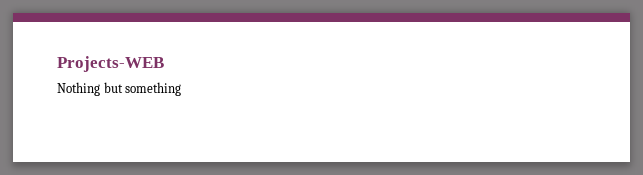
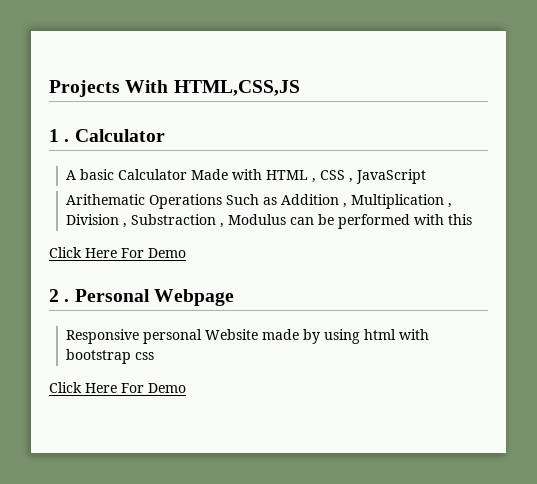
- Projects-WEB
- Nothing but something
+ Projects With HTML,CSS,JS
+ 1 . Calculator
+ A basic Calculator Made with HTML , CSS , JavaScript
+ Arithematic Operations Such as Addition , Multiplication , Division , Substraction , Modulus can be performed with this
+ Click Here For Demo
+ 2 . Personal Webpage
+ Responsive personal Website made by using html with bootstrap css
+ Click Here For Demo

